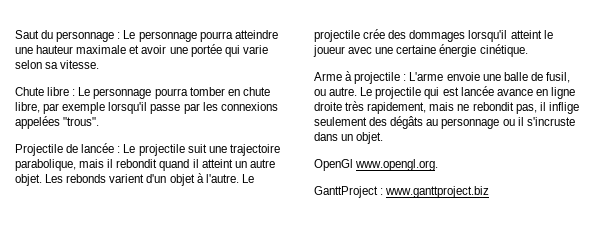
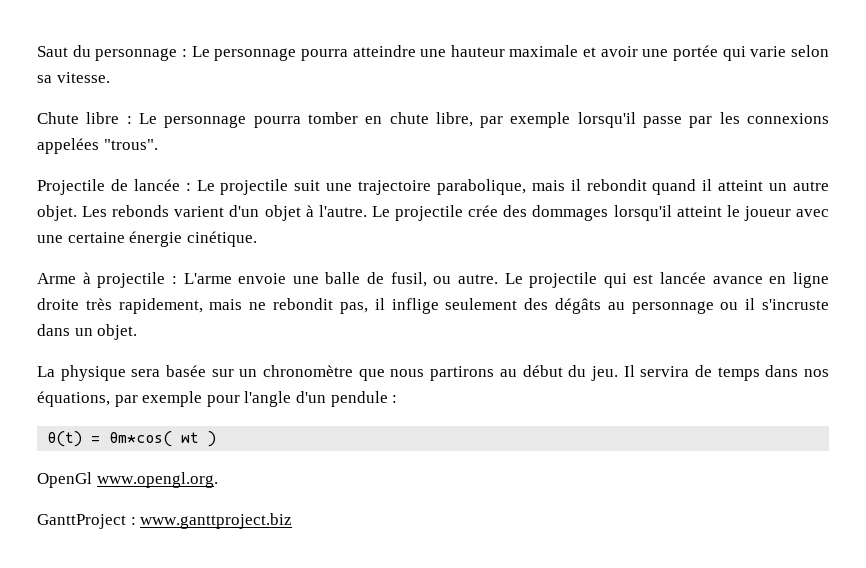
+ La physique sera basée sur un chronomètre que nous partirons au début du jeu. Il servira de temps dans nos équations, par exemple pour l'angle d'un pendule :
+ θ(t) = θm*cos( wt )

